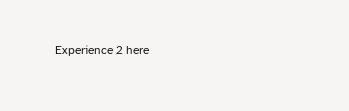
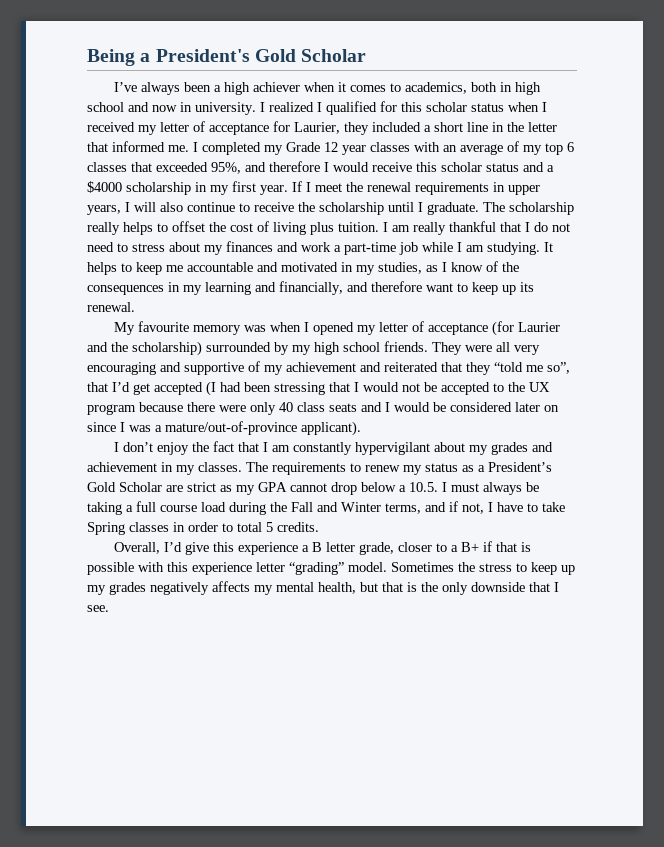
- Experience 2 here
+ Being a President's Gold Scholar
+ I’ve always been a high achiever when it comes to academics, both in high school and now in university. I realized I qualified for this scholar status when I received my letter of acceptance for Laurier, they included a short line in the letter that informed me. I completed my Grade 12 year classes with an average of my top 6 classes that exceeded 95%, and therefore I would receive this scholar status and a $4000 scholarship in my first year. If I meet the renewal requirements in upper years, I will also continue to receive the scholarship until I graduate. The scholarship really helps to offset the cost of living plus tuition. I am really thankful that I do not need to stress about my finances and work a part-time job while I am studying. It helps to keep me accountable and motivated in my studies, as I know of the consequences in my learning and financially, and therefore want to keep up its renewal.
+ My favourite memory was when I opened my letter of acceptance (for Laurier and the scholarship) surrounded by my high school friends. They were all very encouraging and supportive of my achievement and reiterated that they “told me so”, that I’d get accepted (I had been stressing that I would not be accepted to the UX program because there were only 40 class seats and I would be considered later on since I was a mature/out-of-province applicant).
+ I don’t enjoy the fact that I am constantly hypervigilant about my grades and achievement in my classes. The requirements to renew my status as a President’s Gold Scholar are strict as my GPA cannot drop below a 10.5. I must always be taking a full course load during the Fall and Winter terms, and if not, I have to take Spring classes in order to total 5 credits.
+ Overall, I’d give this experience a B letter grade, closer to a B+ if that is possible with this experience letter “grading” model. Sometimes the stress to keep up my grades negatively affects my mental health, but that is the only downside that I see.

